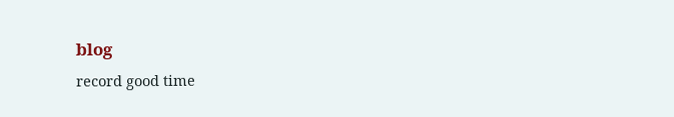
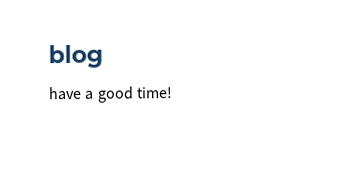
- record good time
+ have a good time!

